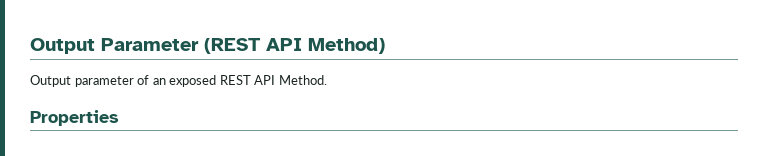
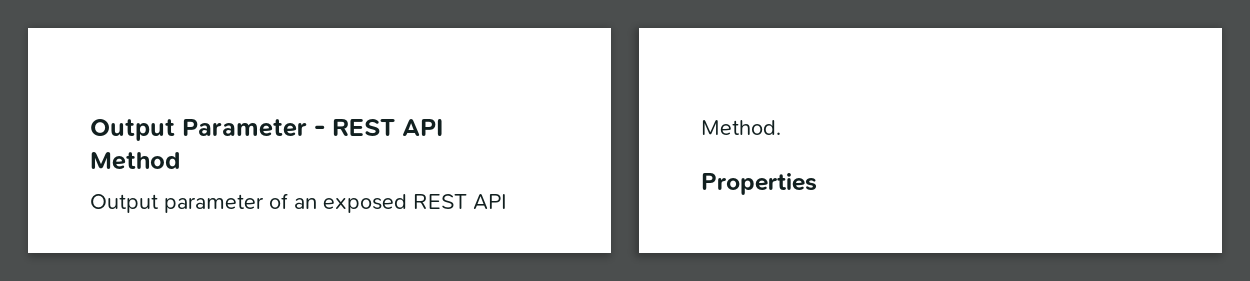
- Output Parameter (REST API Method)
+ Output Parameter - REST API Method

